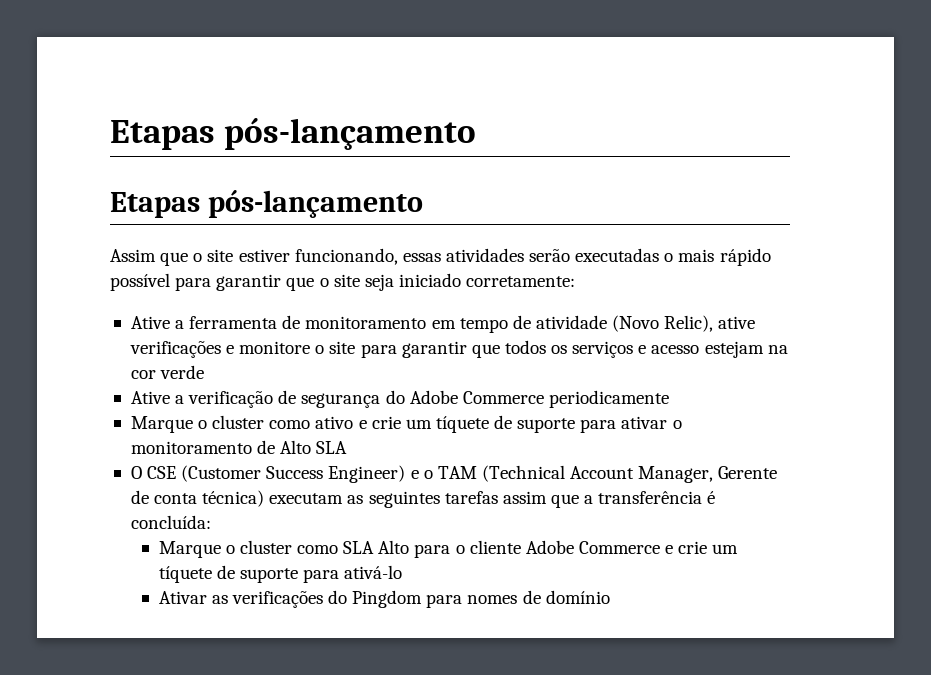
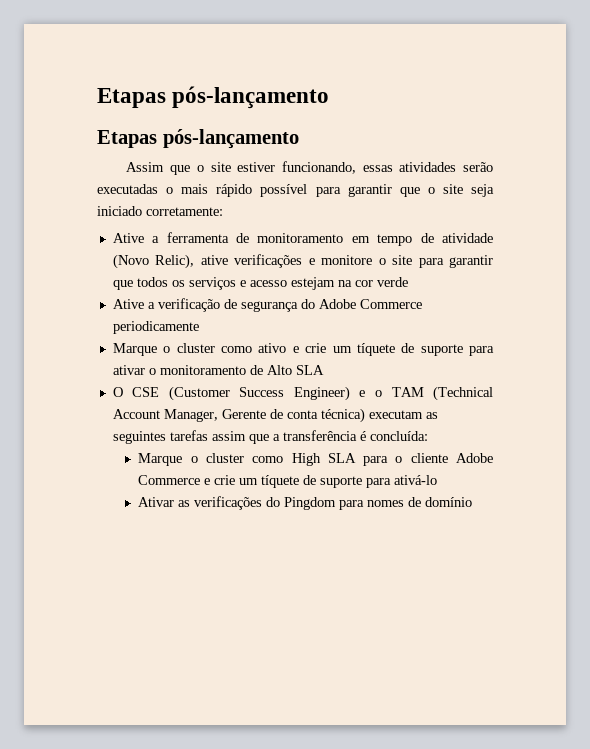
- Marque o cluster como SLA Alto para o cliente Adobe Commerce e crie um tíquete de suporte para ativá-lo
+ Marque o cluster como High SLA para o cliente Adobe Commerce e crie um tíquete de suporte para ativá-lo

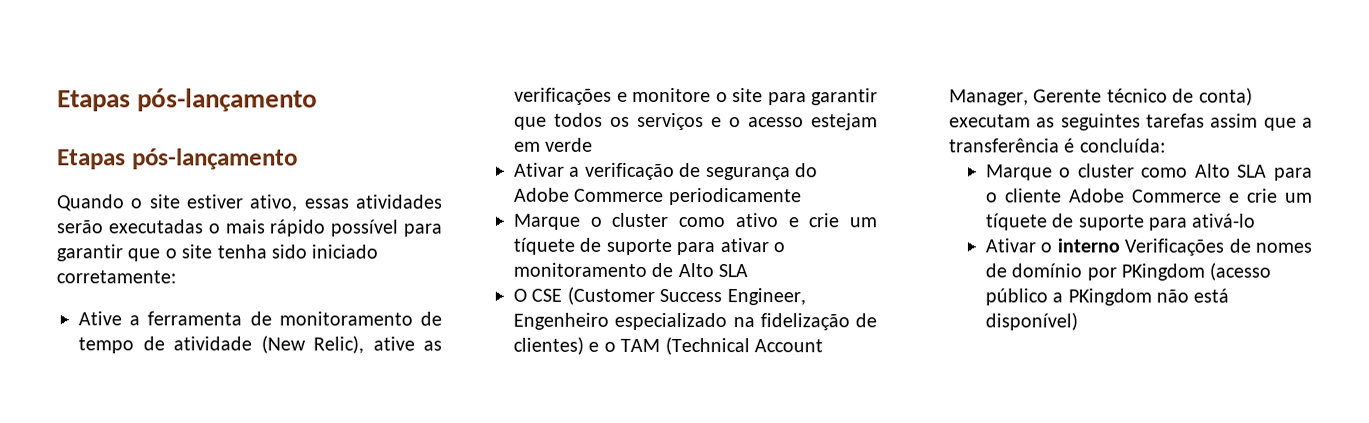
- Assim que o site estiver funcionando, essas atividades serão executadas o mais rápido possível para garantir que o site seja iniciado corretamente:
+ Quando o site estiver ativo, essas atividades serão executadas o mais rápido possível para garantir que o site tenha sido iniciado corretamente:
- Ative a ferramenta de monitoramento em tempo de atividade (Novo Relic), ative verificações e monitore o site para garantir que todos os serviços e acesso estejam na cor verde
+ Ative a ferramenta de monitoramento de tempo de atividade (New Relic), ative as verificações e monitore o site para garantir que todos os serviços e o acesso estejam em verde
- Ative a verificação de segurança do Adobe Commerce periodicamente
+ Ativar a verificação de segurança do Adobe Commerce periodicamente
- O CSE (Customer Success Engineer) e o TAM (Technical Account Manager, Gerente de conta técnica) executam as seguintes tarefas assim que a transferência é concluída:
+ O CSE (Customer Success Engineer, Engenheiro especializado na fidelização de clientes) e o TAM (Technical Account Manager, Gerente técnico de conta) executam as seguintes tarefas assim que a transferência é concluída:
- Marque o cluster como High SLA para o cliente Adobe Commerce e crie um tíquete de suporte para ativá-lo
+ Marque o cluster como Alto SLA para o cliente Adobe Commerce e crie um tíquete de suporte para ativá-lo
- Ativar as verificações do Pingdom para nomes de domínio
+ Ativar o interno Verificações de nomes de domínio por PKingdom (acesso público a PKingdom não está disponível)

